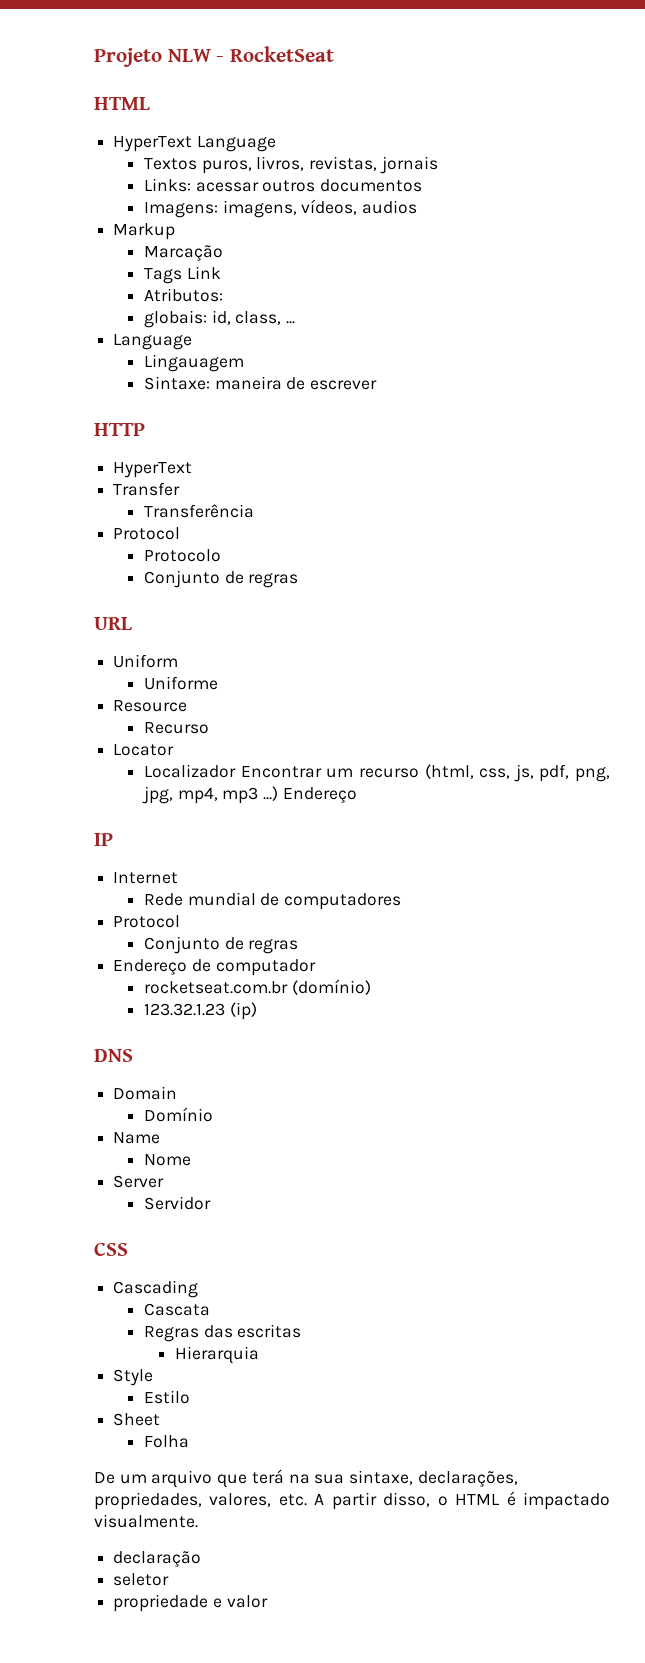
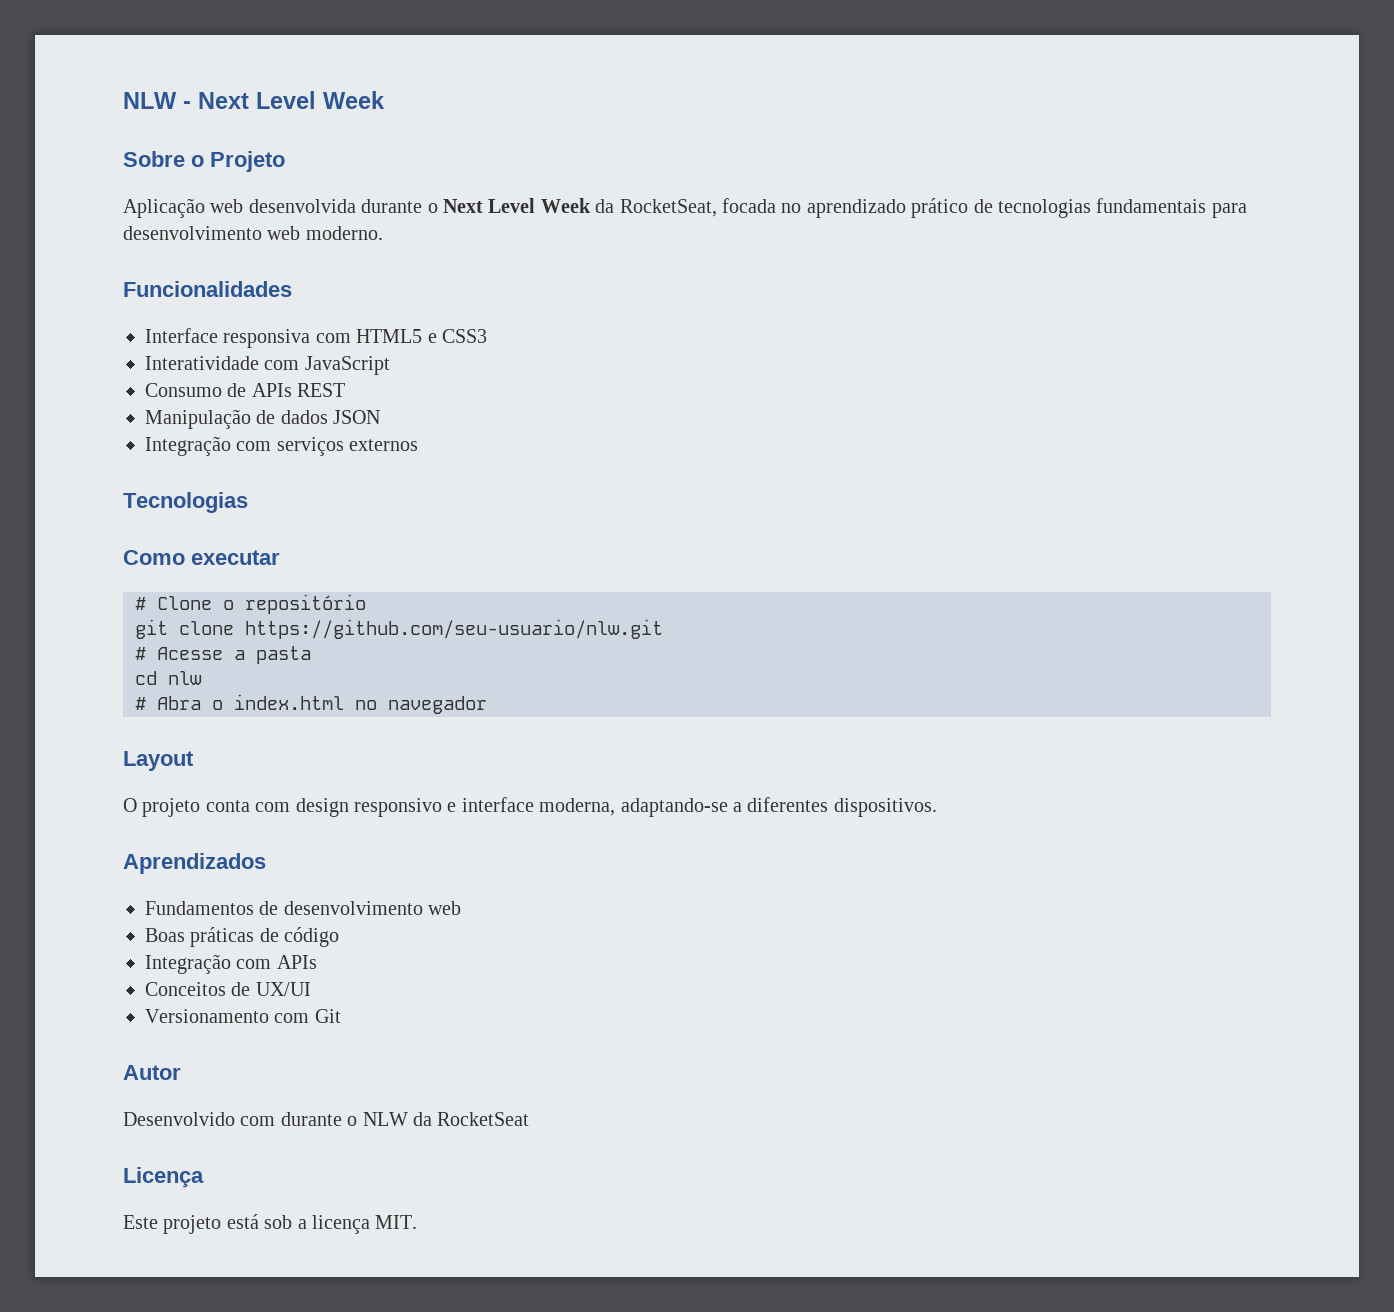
- Projeto NLW - RocketSeat
- HTML
- HyperText Language
- Textos puros, livros, revistas, jornais
- Links: acessar outros documentos
- Imagens: imagens, vídeos, audios
- Markup
- Marcação
- Tags Link
- Atributos:
- globais: id, class, ...
- Language
- Lingauagem
- Sintaxe: maneira de escrever
- HTTP
- HyperText
- Transfer
- Transferência
- Protocol
- Protocolo
- Conjunto de regras
- URL
- Uniform
- Uniforme
- Resource
- Recurso
- Locator
- Localizador Encontrar um recurso (html, css, js, pdf, png, jpg, mp4, mp3 ...) Endereço
- IP
- Internet
- Rede mundial de computadores
- Protocol
- Conjunto de regras
- Endereço de computador
- rocketseat.com.br (domínio)
- 123.32.1.23 (ip)
- DNS
- Domain
- Domínio
- Name
- Nome
- Server
- Servidor
- CSS
- Cascading
- Cascata
- Regras das escritas
- Hierarquia
- Style
- Estilo
- Sheet
- Folha
- De um arquivo que terá na sua sintaxe, declarações, propriedades, valores, etc. A partir disso, o HTML é impactado visualmente.
- declaração
- seletor
- propriedade e valor
+ NLW - Next Level Week
+ Sobre o Projeto
+ Aplicação web desenvolvida durante o Next Level Week da RocketSeat, focada no aprendizado prático de tecnologias fundamentais para desenvolvimento web moderno.
+ Funcionalidades
+ Interface responsiva com HTML5 e CSS3
+ Interatividade com JavaScript
+ Consumo de APIs REST
+ Manipulação de dados JSON
+ Integração com serviços externos
+ Tecnologias
+ Como executar
+ # Clone o repositório
+ git clone https://github.com/seu-usuario/nlw.git
+ # Acesse a pasta
+ cd nlw
+ # Abra o index.html no navegador
+ Layout
+ O projeto conta com design responsivo e interface moderna, adaptando-se a diferentes dispositivos.
+ Aprendizados
+ Fundamentos de desenvolvimento web
+ Boas práticas de código
+ Integração com APIs
+ Conceitos de UX/UI
+ Versionamento com Git
+ Autor
+ Desenvolvido com durante o NLW da RocketSeat
+ Licença
+ Este projeto está sob a licença MIT.

